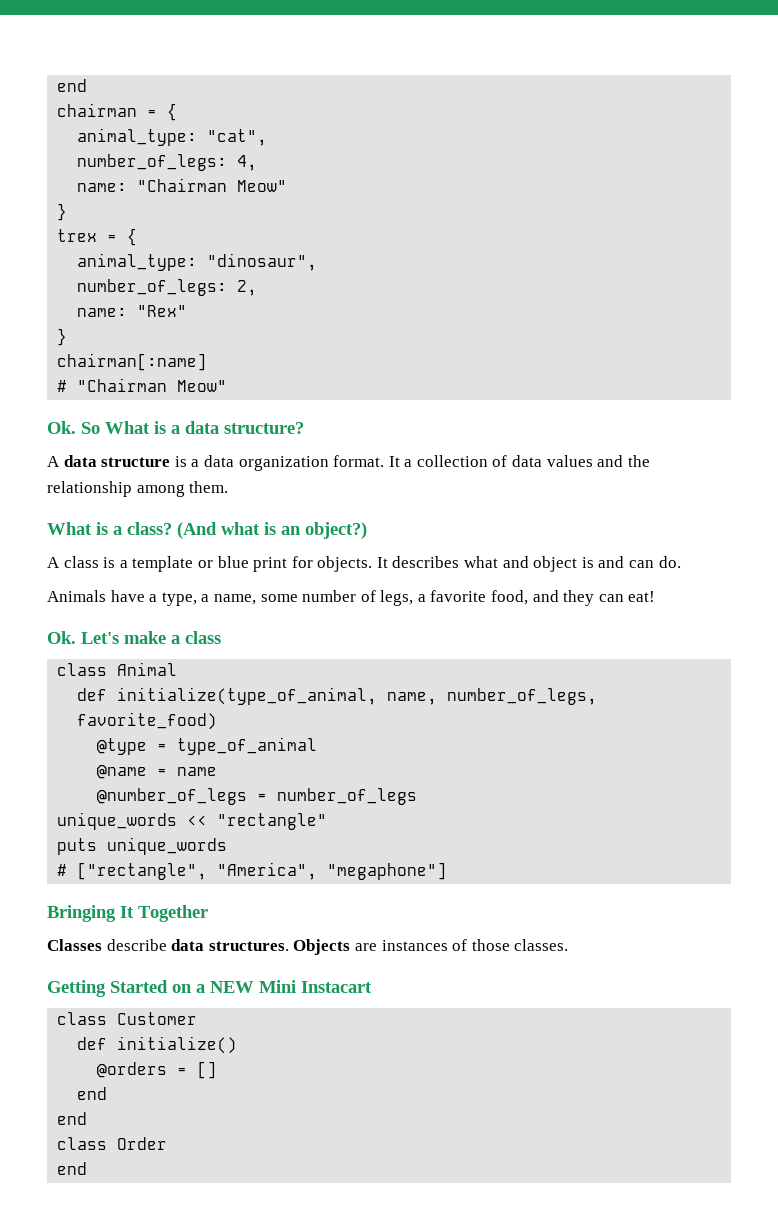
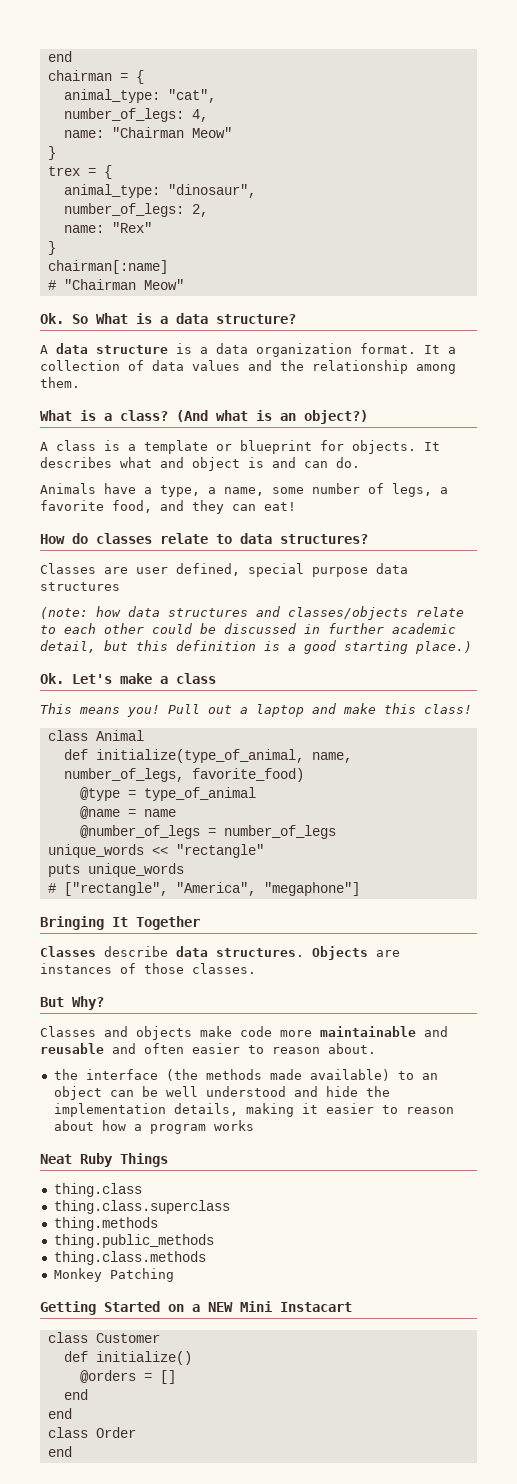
- A class is a template or blue print for objects.
+ A class is a template or blueprint for objects.
+ How do classes relate to data structures?
+ Classes are user defined, special purpose data structures
+ (note: how data structures and classes/objects relate to each other could be discussed in further academic detail, but this definition is a good starting place.)
+ This means you! Pull out a laptop and make this class!
+ But Why?
+ Classes and objects make code more maintainable and reusable and often easier to reason about.
+ the interface (the methods made available) to an object can be well understood and hide the implementation details, making it easier to reason about how a program works
+ Neat Ruby Things
+ thing.class
+ thing.class.superclass
+ thing.methods
+ thing.public_methods
+ thing.class.methods
+ Monkey Patching

